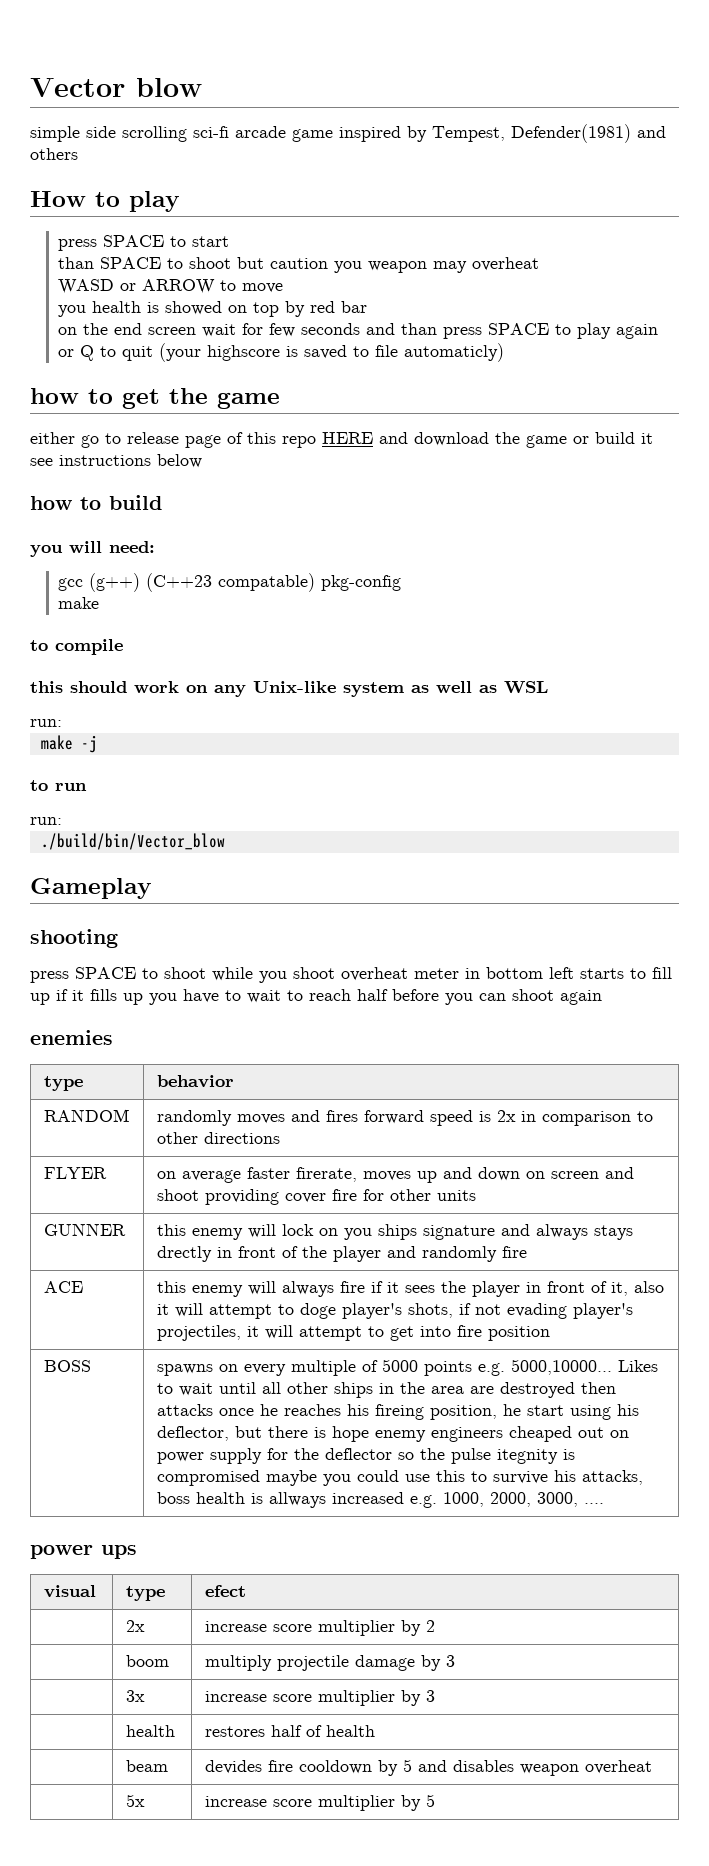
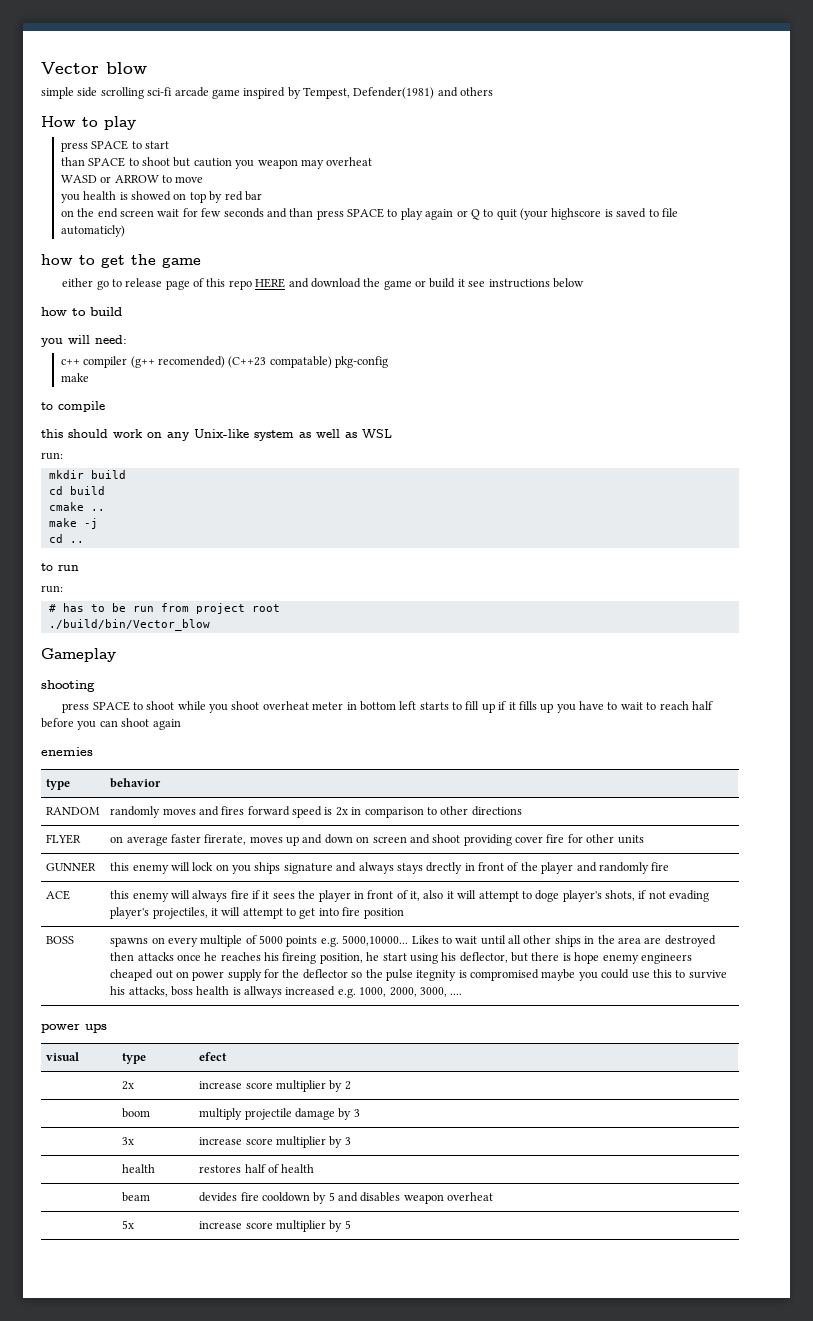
- gcc (g++) (C++23 compatable) pkg-config
+ c++ compiler (g++ recomended) (C++23 compatable) pkg-config
+ mkdir build
+ cd build
+ cmake ..
+ cd ..
+ # has to be run from project root

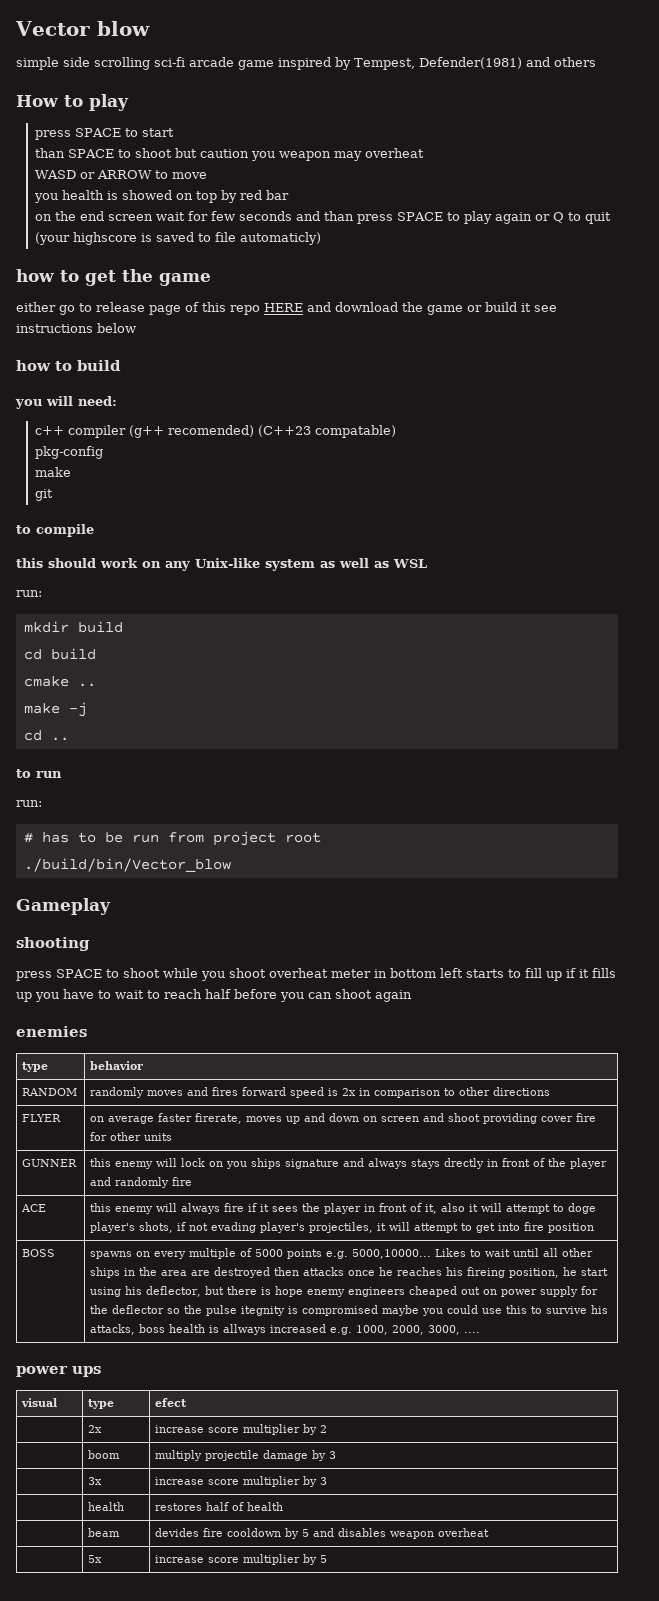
- c++ compiler (g++ recomended) (C++23 compatable) pkg-config
+ c++ compiler (g++ recomended) (C++23 compatable)
+ pkg-config
+ git

